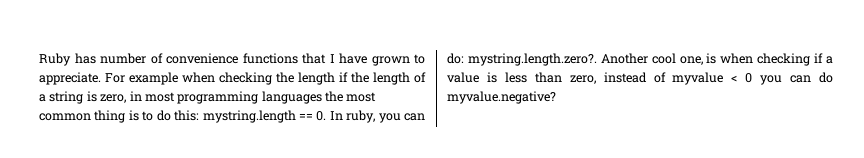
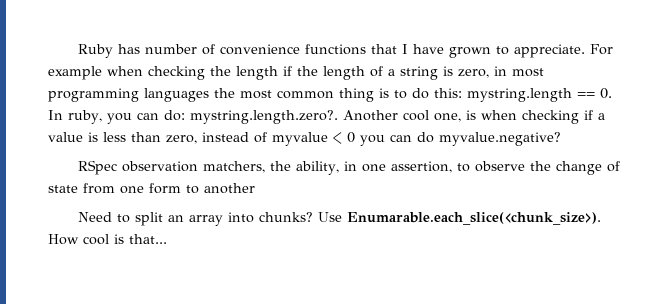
+ RSpec observation matchers, the ability, in one assertion, to observe the change of state from one form to another
+ Need to split an array into chunks? Use Enumarable.each_slice(<chunk_size>). How cool is that...

